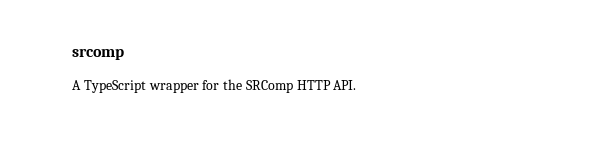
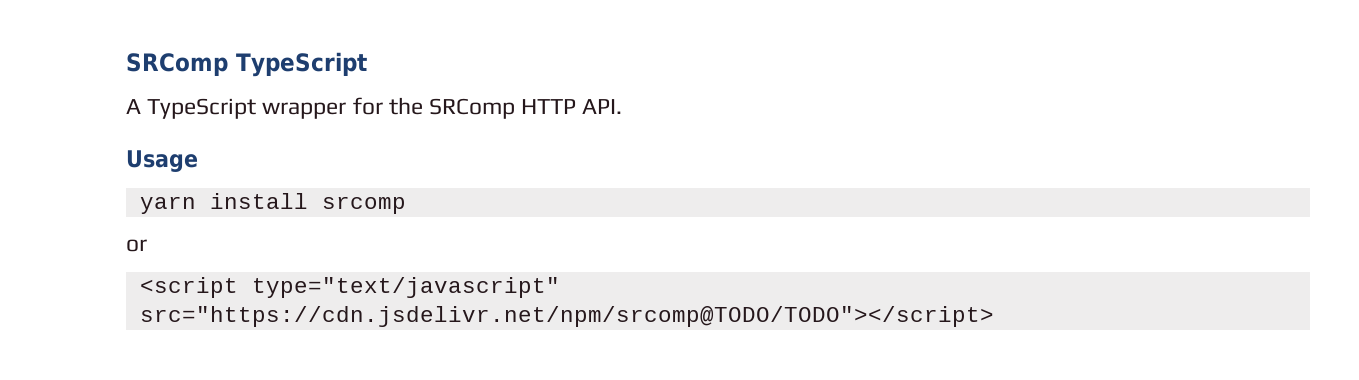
- srcomp
+ SRComp TypeScript
+ Usage
+ yarn install srcomp
+ or
+ <script type="text/javascript" src="https://cdn.jsdelivr.net/npm/srcomp@TODO/TODO"></script>

